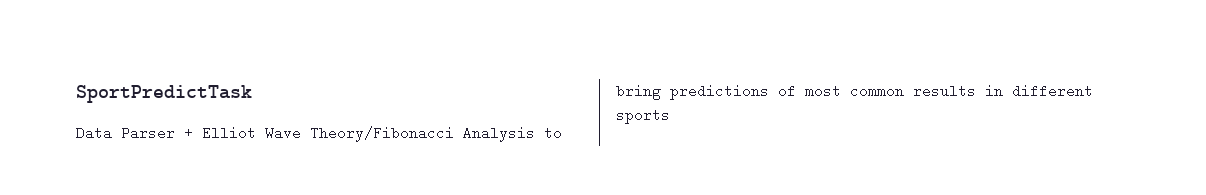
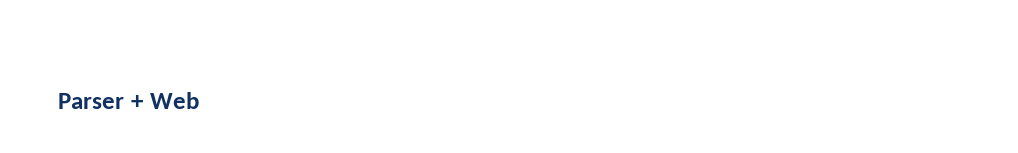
- SportPredictTask
- Data Parser + Elliot Wave Theory/Fibonacci Analysis to bring predictions of most common results in different sports
+ Parser + Web

